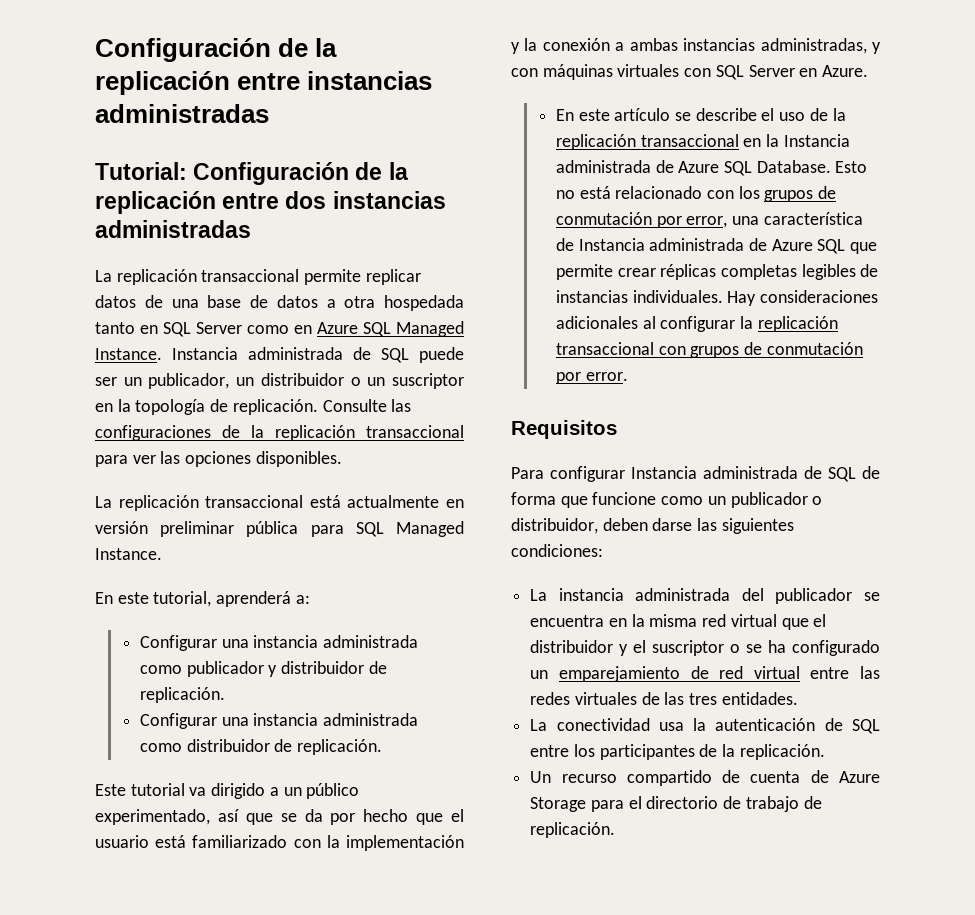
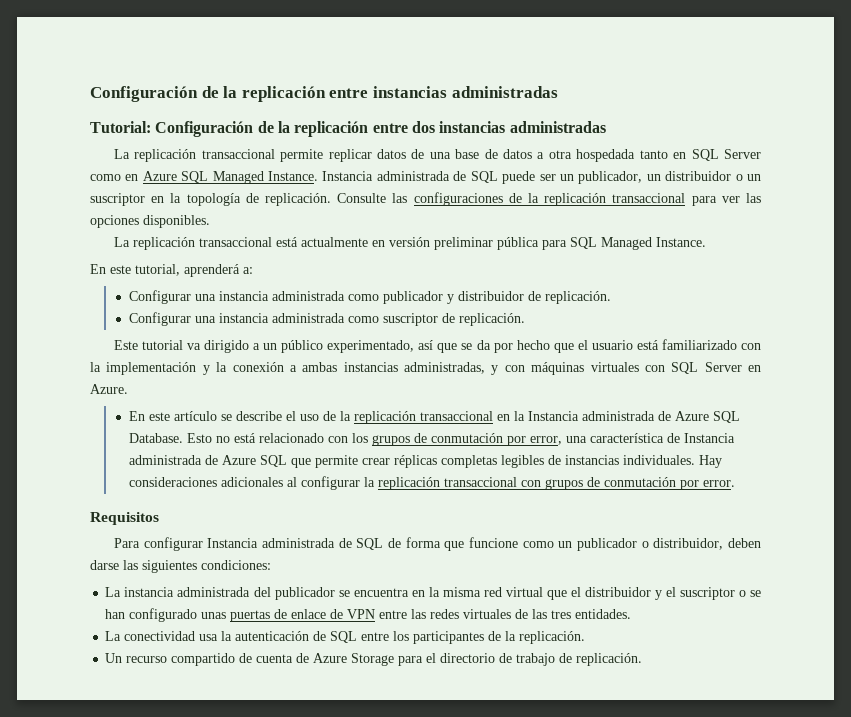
- Configurar una instancia administrada como distribuidor de replicación.
+ Configurar una instancia administrada como suscriptor de replicación.
- La instancia administrada del publicador se encuentra en la misma red virtual que el distribuidor y el suscriptor o se ha configurado un emparejamiento de red virtual entre las redes virtuales de las tres entidades.
+ La instancia administrada del publicador se encuentra en la misma red virtual que el distribuidor y el suscriptor o se han configurado unas puertas de enlace de VPN entre las redes virtuales de las tres entidades.

